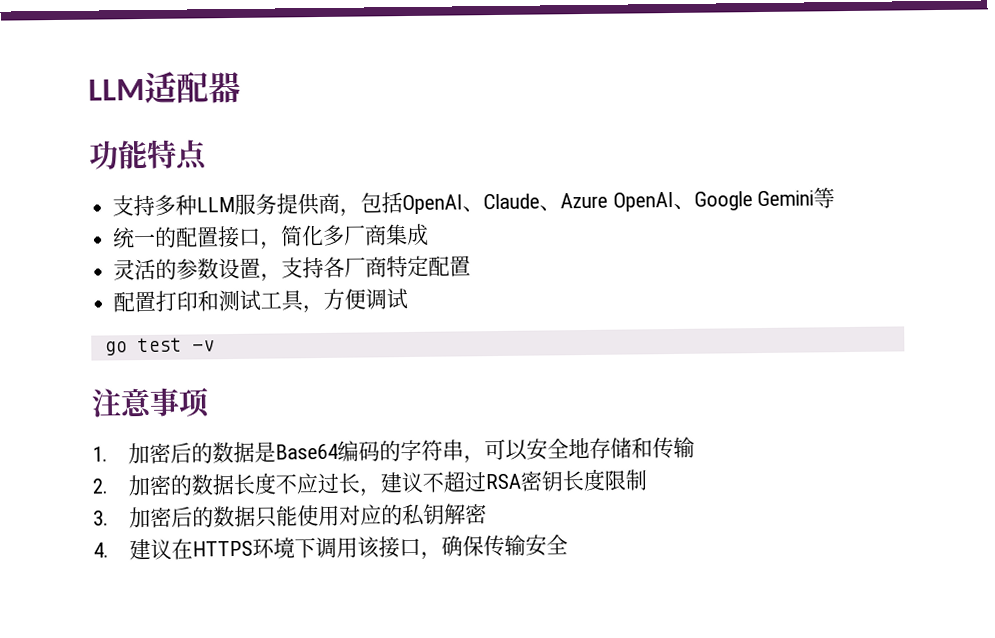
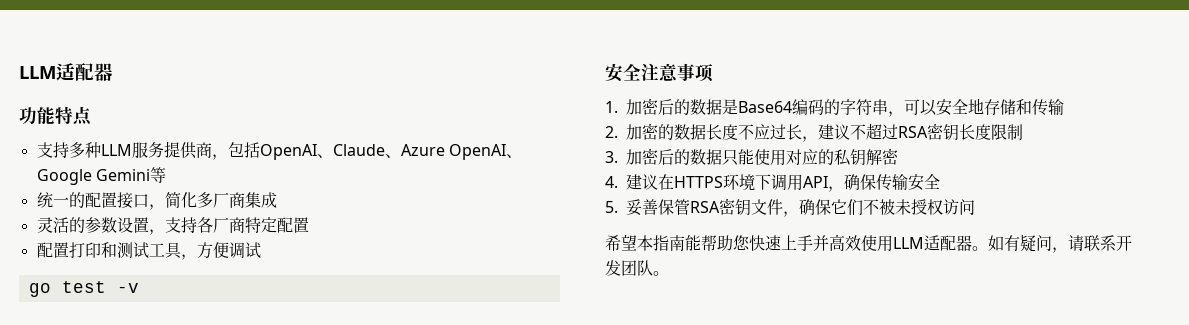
- 注意事项
+ 安全注意事项
- 4.建议在HTTPS环境下调用该接口，确保传输安全
+ 4.建议在HTTPS环境下调用API，确保传输安全
+ 5.妥善保管RSA密钥文件，确保它们不被未授权访问
+ 希望本指南能帮助您快速上手并高效使用LLM适配器。如有疑问，请联系开发团队。

